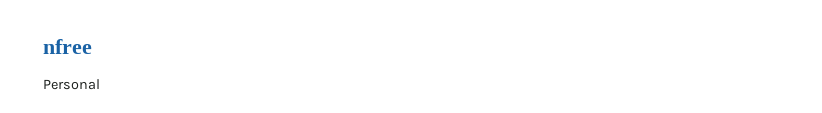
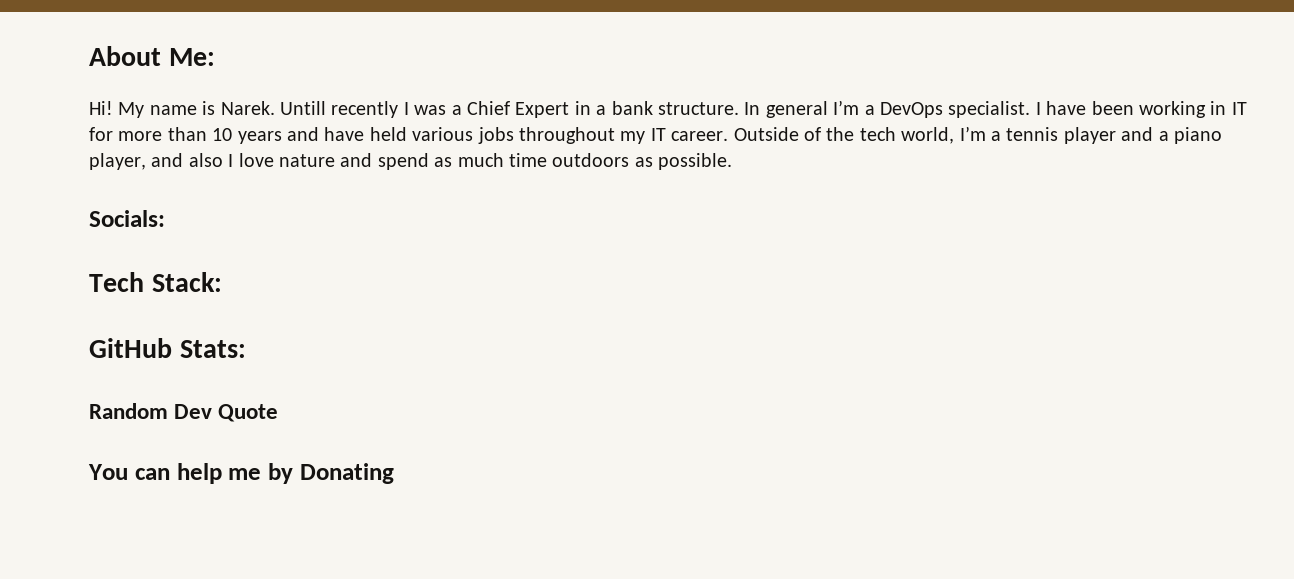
- nfree
- Personal
+ About Me:
+ Hi! My name is Narek. Untill recently I was a Chief Expert in a bank structure. In general I’m a DevOps specialist. I have been working in IT for more than 10 years and have held various jobs throughout my IT career. Outside of the tech world, I’m a tennis player and a piano player, and also I love nature and spend as much time outdoors as possible.
+ Socials:
+ Tech Stack:
+ GitHub Stats:
+ Random Dev Quote
+ You can help me by Donating

